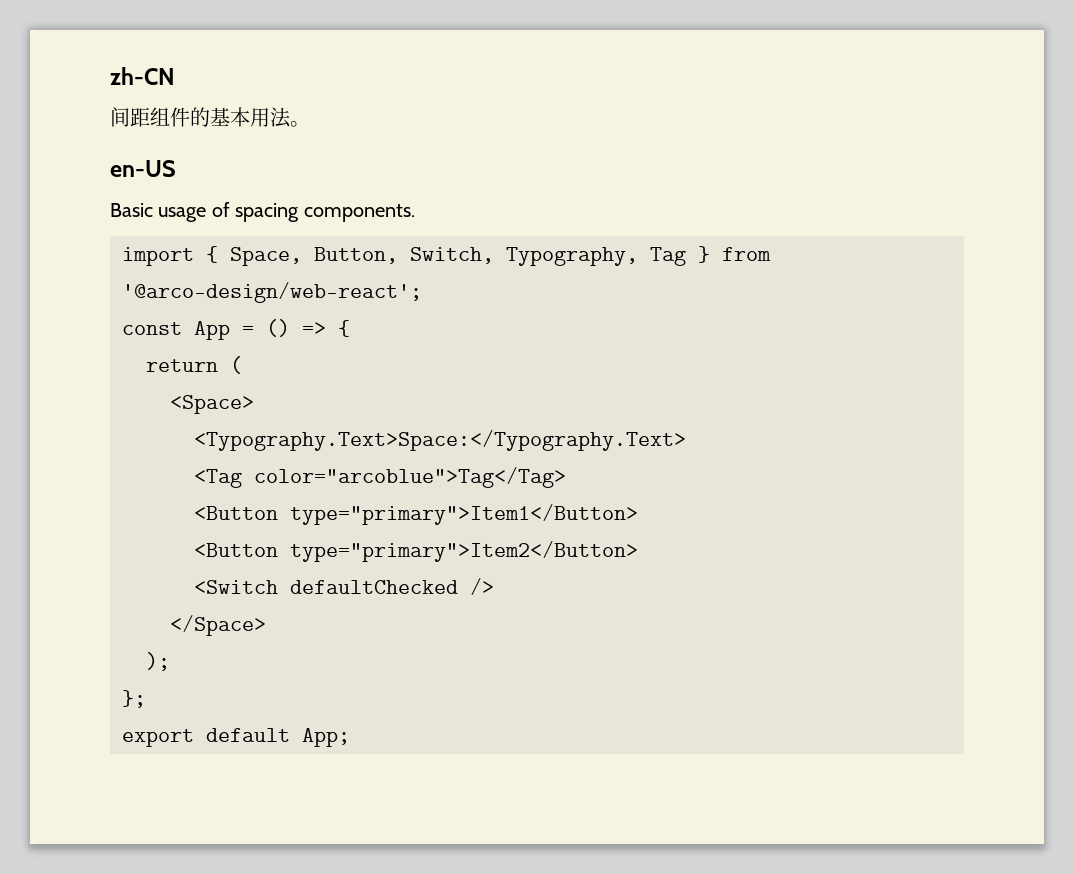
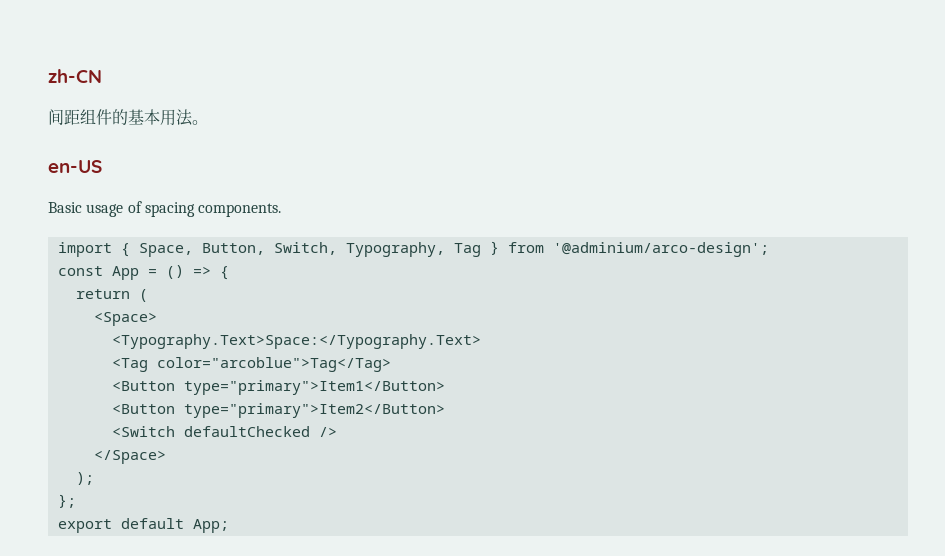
- import { Space, Button, Switch, Typography, Tag } from '@arco-design/web-react';
+ import { Space, Button, Switch, Typography, Tag } from '@adminium/arco-design';

